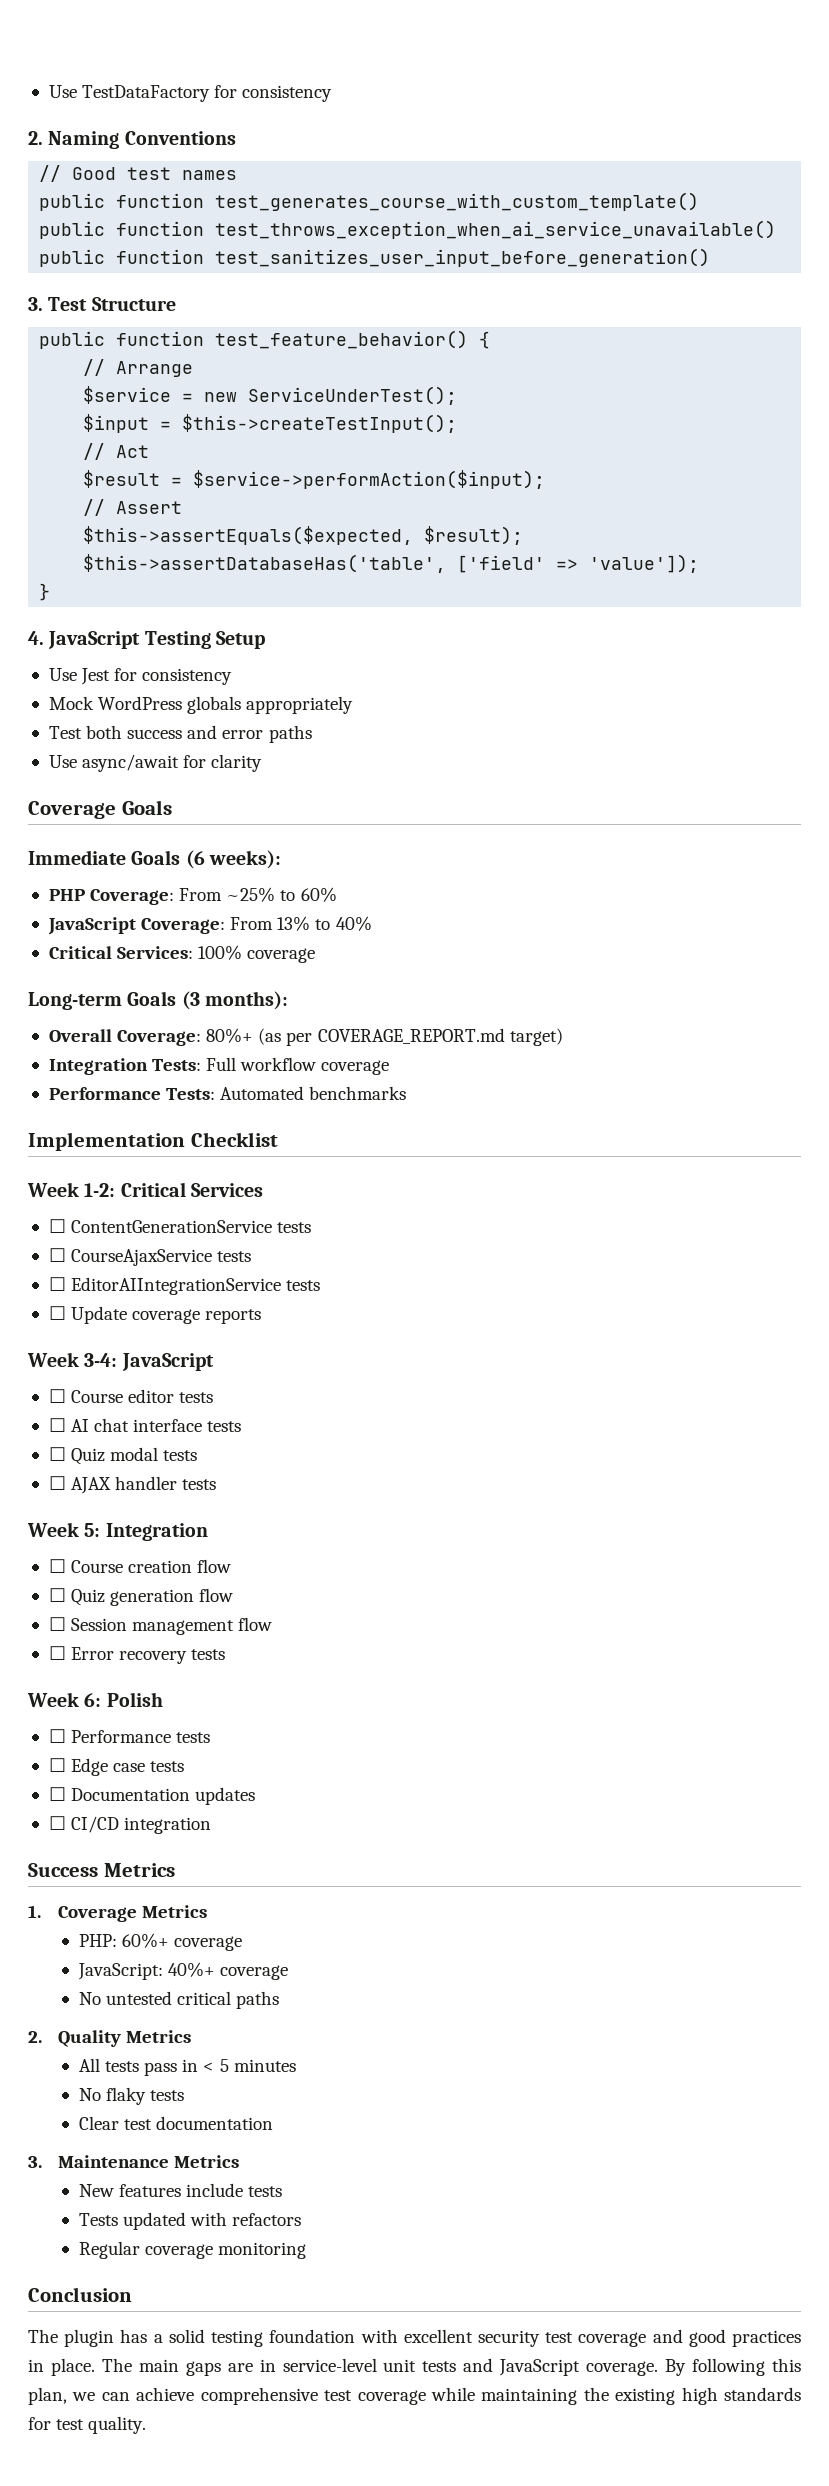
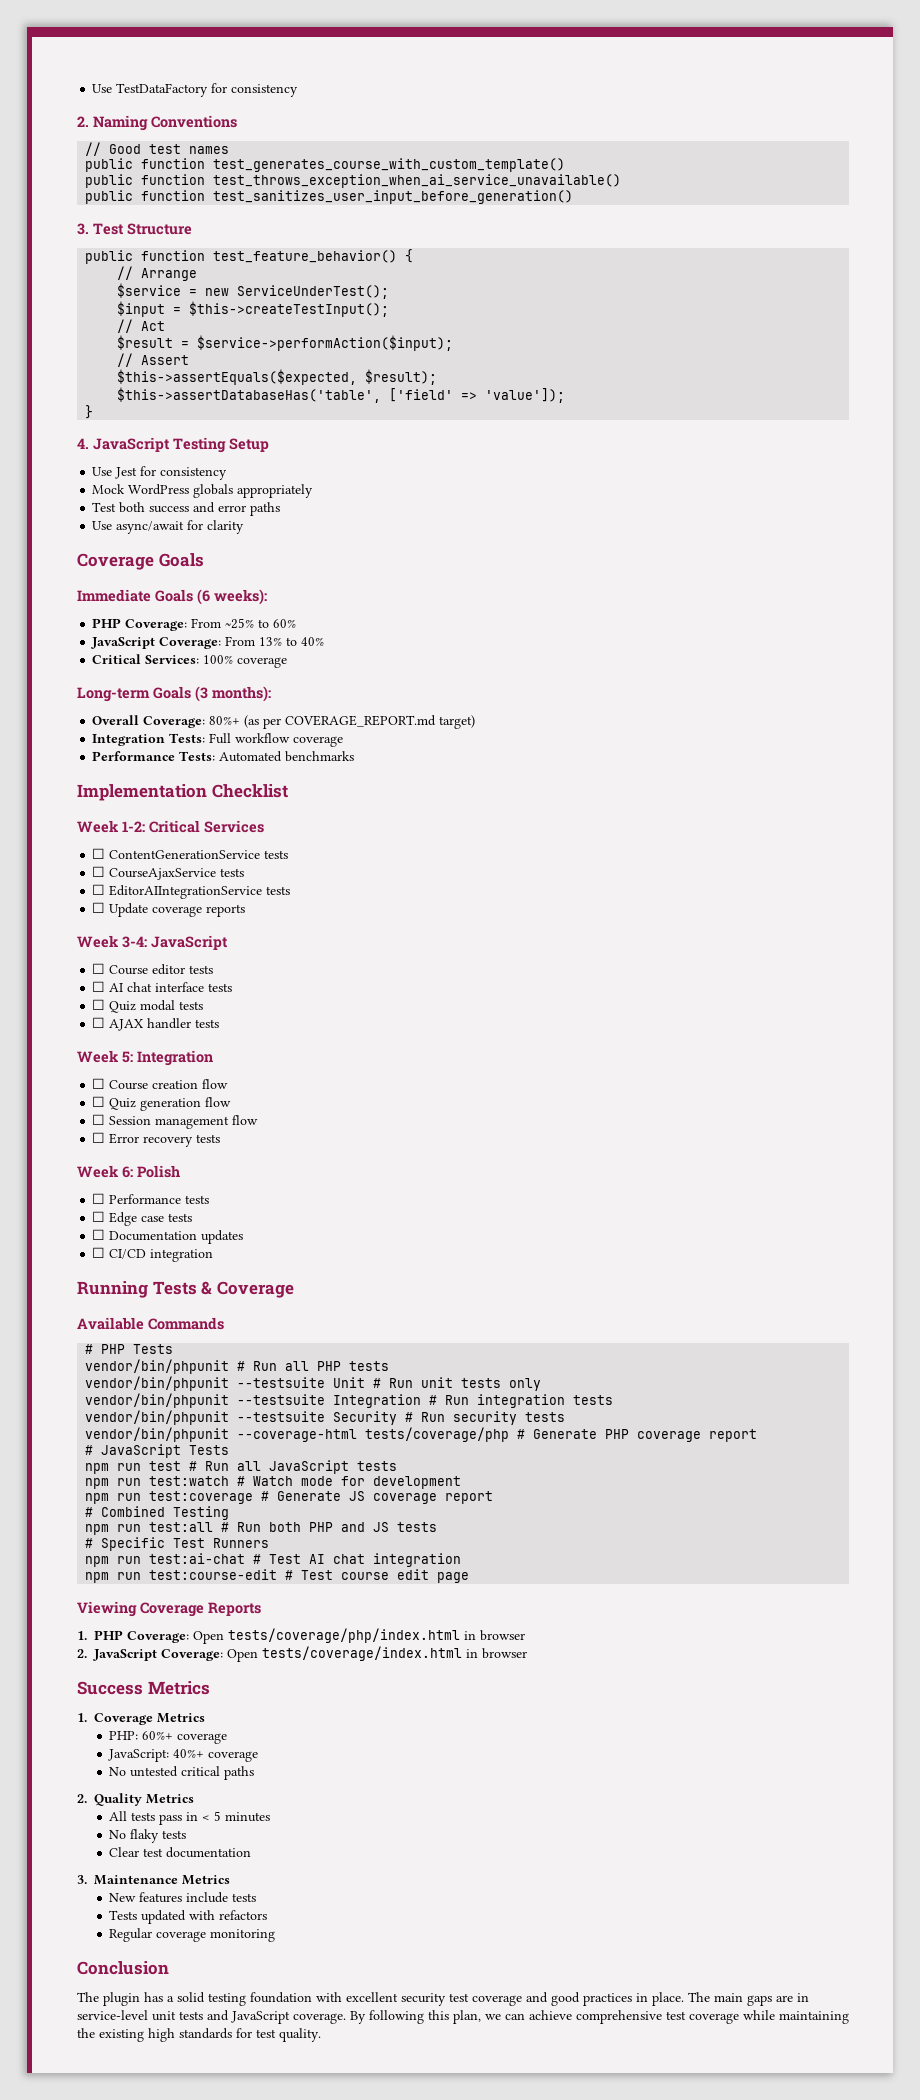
+ Running Tests & Coverage
+ Available Commands
+ # PHP Tests
+ vendor/bin/phpunit # Run all PHP tests
+ vendor/bin/phpunit --testsuite Unit # Run unit tests only
+ vendor/bin/phpunit --testsuite Integration # Run integration tests
+ vendor/bin/phpunit --testsuite Security # Run security tests
+ vendor/bin/phpunit --coverage-html tests/coverage/php # Generate PHP coverage report
+ # JavaScript Tests
+ npm run test # Run all JavaScript tests
+ npm run test:watch # Watch mode for development
+ npm run test:coverage # Generate JS coverage report
+ # Combined Testing
+ npm run test:all # Run both PHP and JS tests
+ # Specific Test Runners
+ npm run test:ai-chat # Test AI chat integration
+ npm run test:course-edit # Test course edit page
+ Viewing Coverage Reports
+ 1. PHP Coverage: Open tests/coverage/php/index.html in browser
+ 2. JavaScript Coverage: Open tests/coverage/index.html in browser

